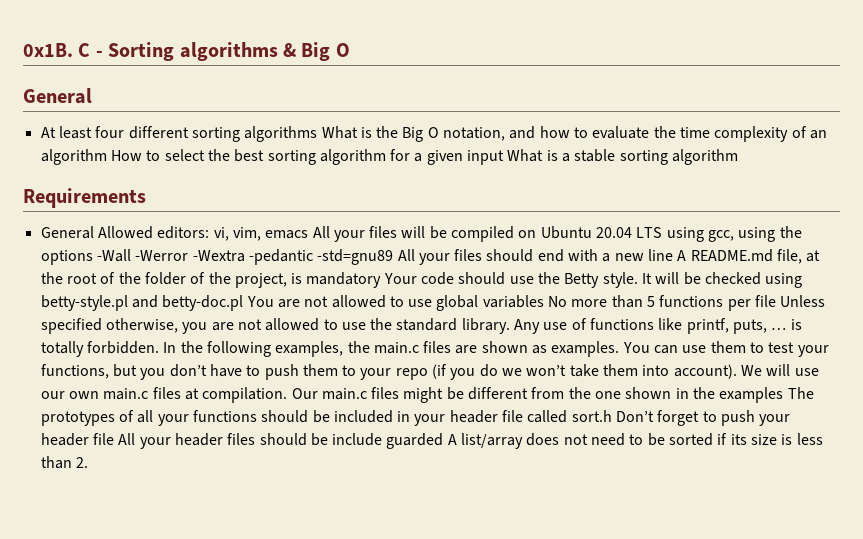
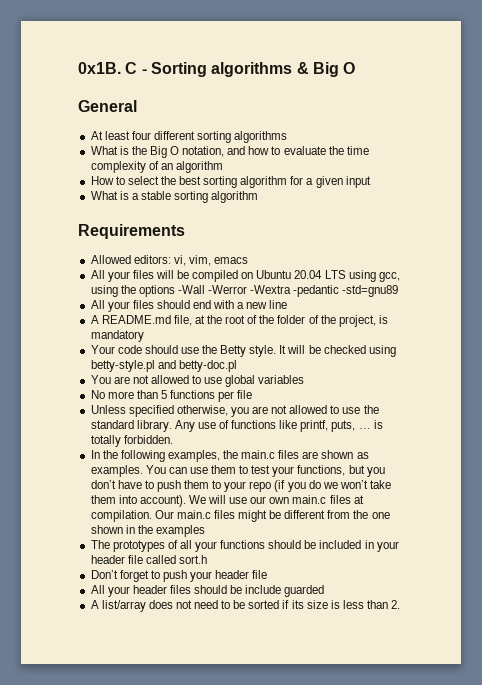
- At least four different sorting algorithms What is the Big O notation, and how to evaluate the time complexity of an algorithm How to select the best sorting algorithm for a given input What is a stable sorting algorithm
+ At least four different sorting algorithms
+ What is the Big O notation, and how to evaluate the time complexity of an algorithm
+ How to select the best sorting algorithm for a given input
+ What is a stable sorting algorithm
- General Allowed editors: vi, vim, emacs All your files will be compiled on Ubuntu 20.04 LTS using gcc, using the options -Wall -Werror -Wextra -pedantic -std=gnu89 All your files should end with a new line A README.md file, at the root of the folder of the project, is mandatory Your code should use the Betty style.
+ Allowed editors: vi, vim, emacs
+ All your files will be compiled on Ubuntu 20.04 LTS using gcc, using the options -Wall -Werror -Wextra -pedantic -std=gnu89
+ All your files should end with a new line
+ A README.md file, at the root of the folder of the project, is mandatory
+ Your code should use the Betty style.
- It will be checked using betty-style.pl and betty-doc.pl You are not allowed to use global variables No more than 5 functions per file Unless specified otherwise, you are not allowed to use the standard library.
+ It will be checked using betty-style.pl and betty-doc.pl
+ You are not allowed to use global variables
+ No more than 5 functions per file
+ Unless specified otherwise, you are not allowed to use the standard library.
- Any use of functions like printf, puts, … is totally forbidden. In the following examples, the main.c files are shown as examples.
+ Any use of functions like printf, puts, … is totally forbidden.
+ In the following examples, the main.c files are shown as examples.
- Our main.c files might be different from the one shown in the examples The prototypes of all your functions should be included in your header file called sort.h Don’t forget to push your header file All your header files should be include guarded A list/array does not need to be sorted if its size is less than 2.
+ Our main.c files might be different from the one shown in the examples
+ The prototypes of all your functions should be included in your header file called sort.h
+ Don’t forget to push your header file
+ All your header files should be include guarded
+ A list/array does not need to be sorted if its size is less than 2.

